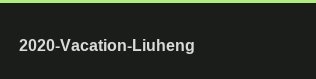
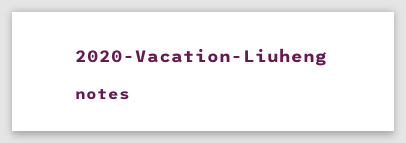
+ notes

